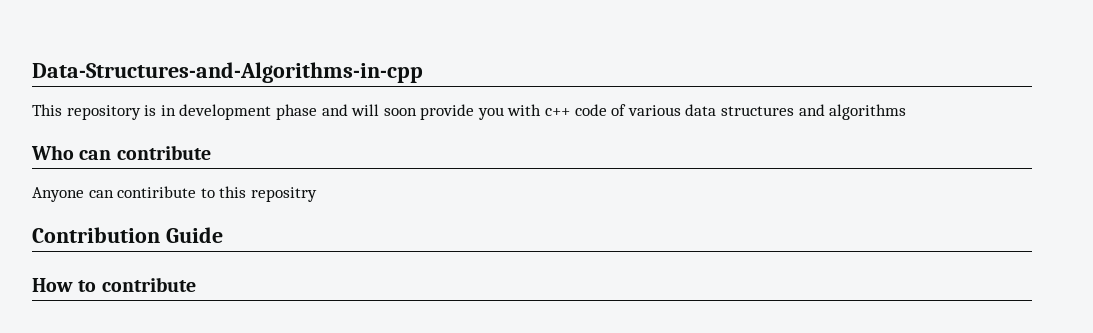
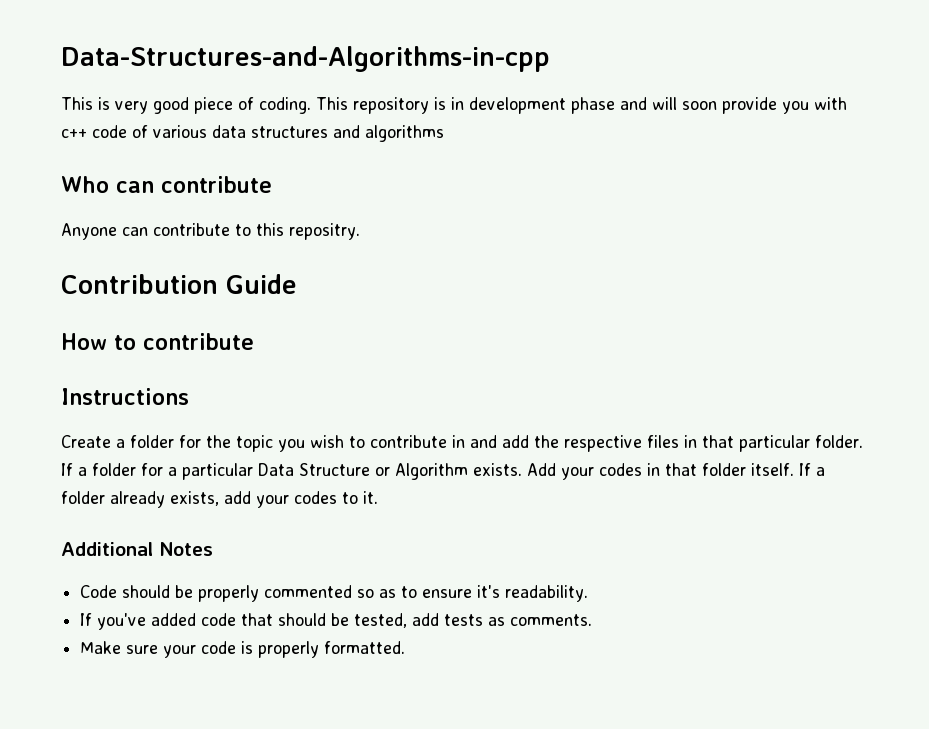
- This repository is in development phase and will soon provide you with c++ code of various data structures and algorithms
+ This is very good piece of coding. This repository is in development phase and will soon provide you with c++ code of various data structures and algorithms
- Anyone can contiribute to this repositry
+ Anyone can contribute to this repositry.
+ Instructions
+ Create a folder for the topic you wish to contribute in and add the respective files in that particular folder. If a folder for a particular Data Structure or Algorithm exists. Add your codes in that folder itself. If a folder already exists, add your codes to it.
+ Additional Notes
+ Code should be properly commented so as to ensure it's readability.
+ If you've added code that should be tested, add tests as comments.
+ Make sure your code is properly formatted.

